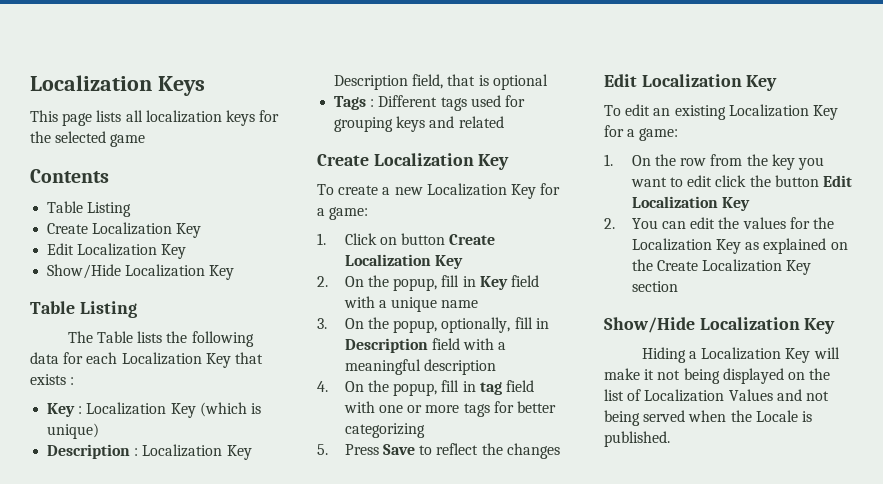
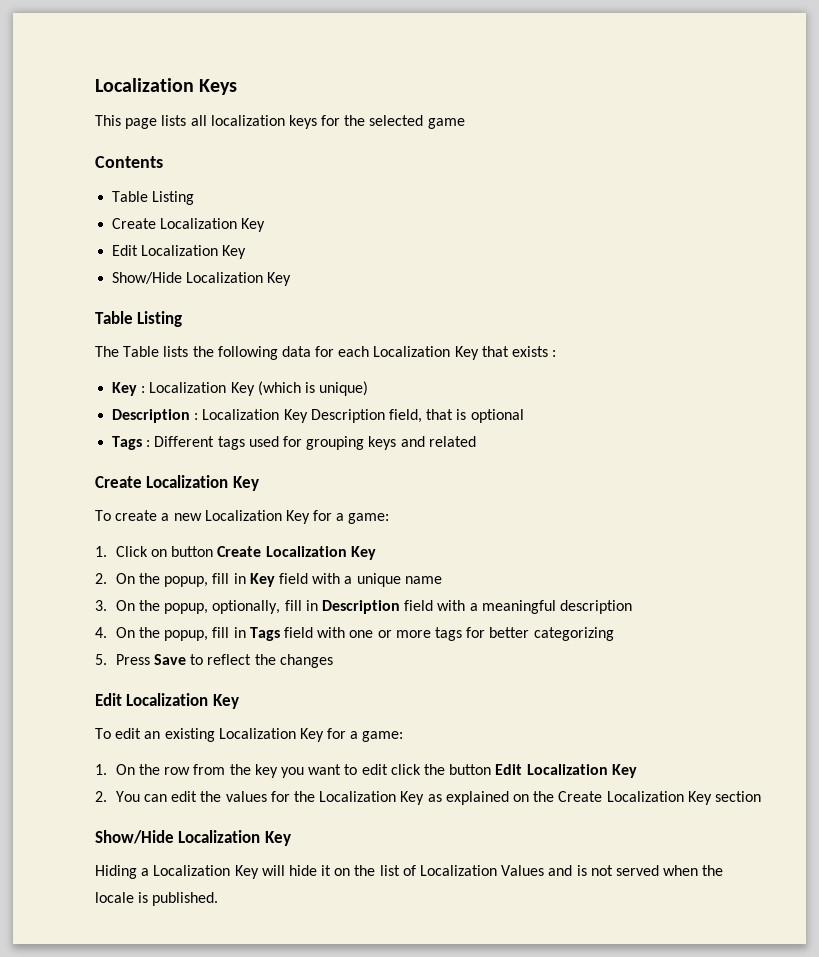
- 4. On the popup, fill in tag field with one or more tags for better categorizing
+ 4. On the popup, fill in Tags field with one or more tags for better categorizing
- Hiding a Localization Key will make it not being displayed on the list of Localization Values and not being served when the Locale is published.
+ Hiding a Localization Key will hide it on the list of Localization Values and is not served when the locale is published.

